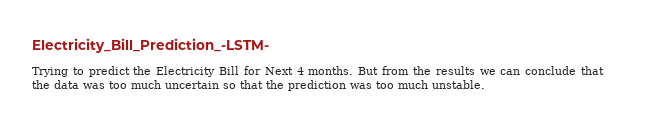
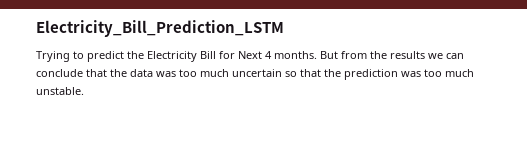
- Electricity_Bill_Prediction_-LSTM-
+ Electricity_Bill_Prediction_LSTM

